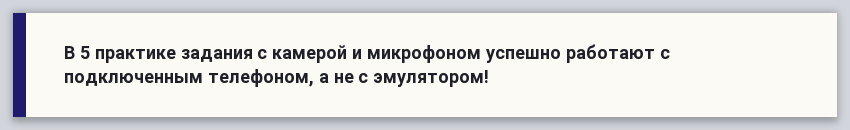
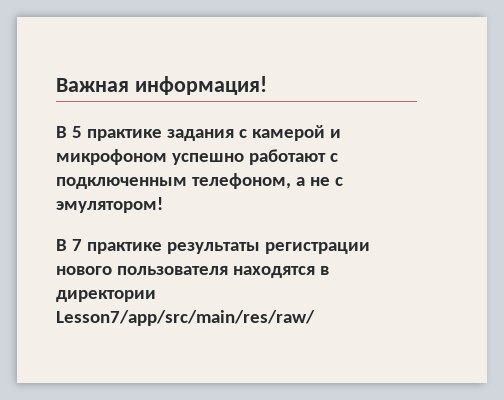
+ Важная информация!
+ В 7 практике результаты регистрации нового пользователя находятся в директории Lesson7/app/src/main/res/raw/

